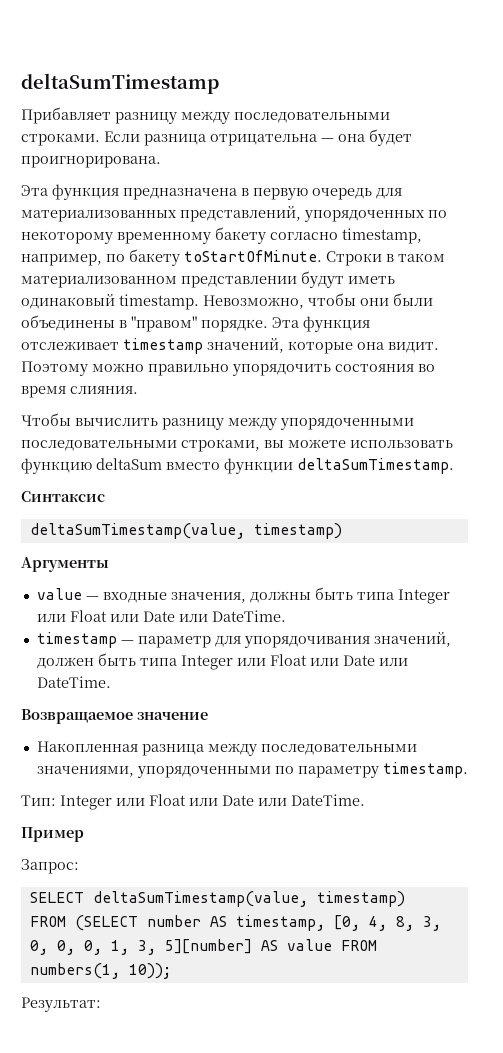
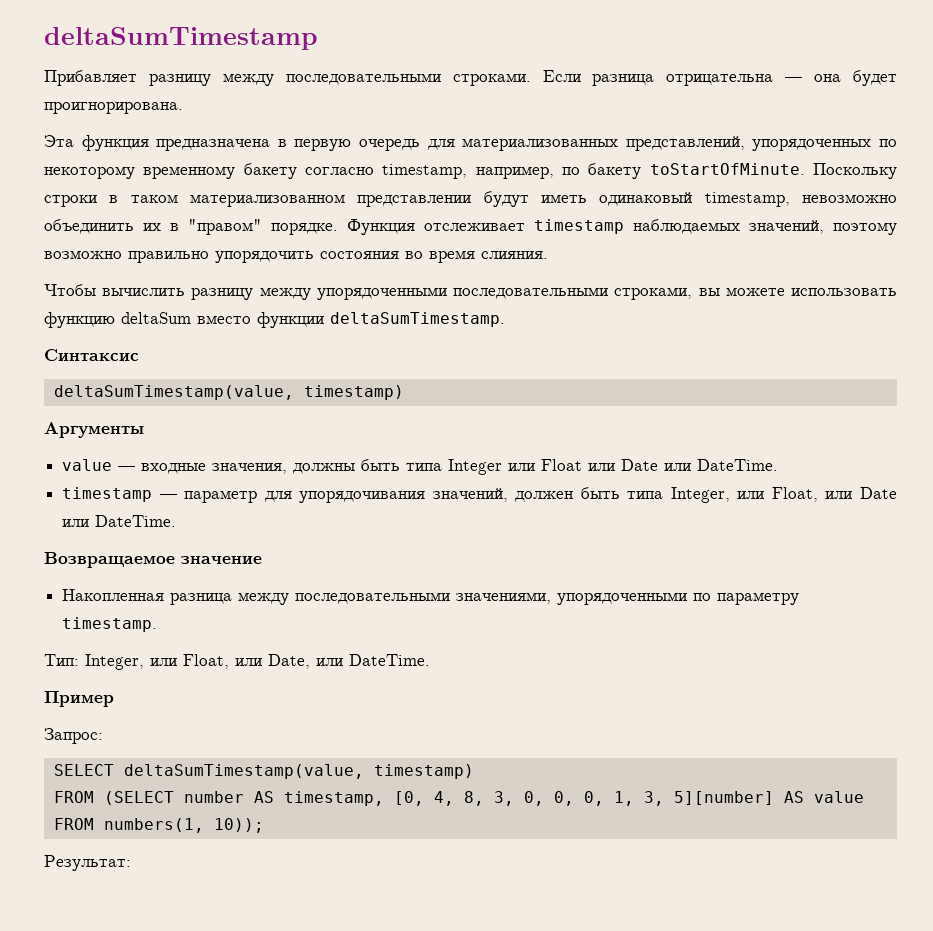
- Строки в таком материализованном представлении будут иметь одинаковый timestamp. Невозможно, чтобы они были объединены в "правом" порядке. Эта функция отслеживает timestamp значений, которые она видит. Поэтому можно правильно упорядочить состояния во время слияния.
+ Поскольку строки в таком материализованном представлении будут иметь одинаковый timestamp, невозможно объединить их в "правом" порядке. Функция отслеживает timestamp наблюдаемых значений, поэтому возможно правильно упорядочить состояния во время слияния.
- timestamp — параметр для упорядочивания значений, должен быть типа Integer или Float или Date или DateTime.
+ timestamp — параметр для упорядочивания значений, должен быть типа Integer, или Float, или Date или DateTime.
- Тип: Integer или Float или Date или DateTime.
+ Тип: Integer, или Float, или Date, или DateTime.

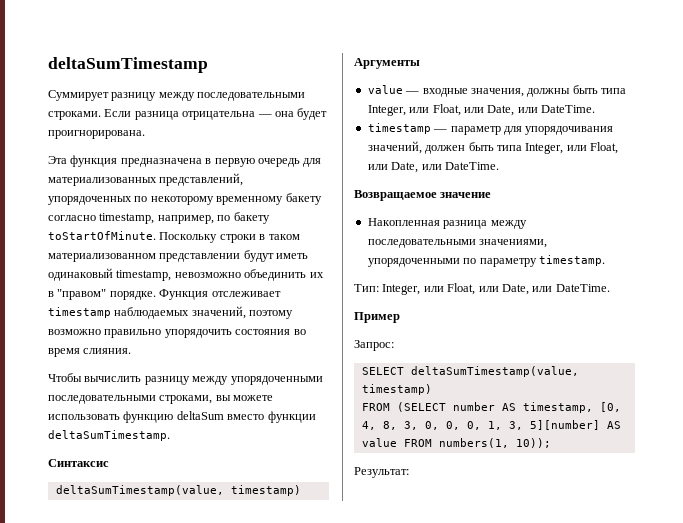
- Прибавляет разницу между последовательными строками.
+ Суммирует разницу между последовательными строками.
- value — входные значения, должны быть типа Integer или Float или Date или DateTime.
+ value — входные значения, должны быть типа Integer, или Float, или Date, или DateTime.
- timestamp — параметр для упорядочивания значений, должен быть типа Integer, или Float, или Date или DateTime.
+ timestamp — параметр для упорядочивания значений, должен быть типа Integer, или Float, или Date, или DateTime.

